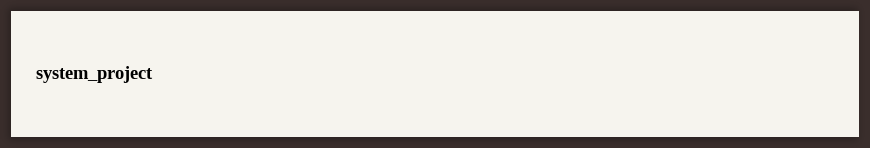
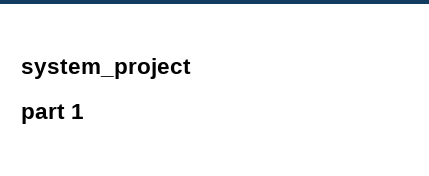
+ part 1

